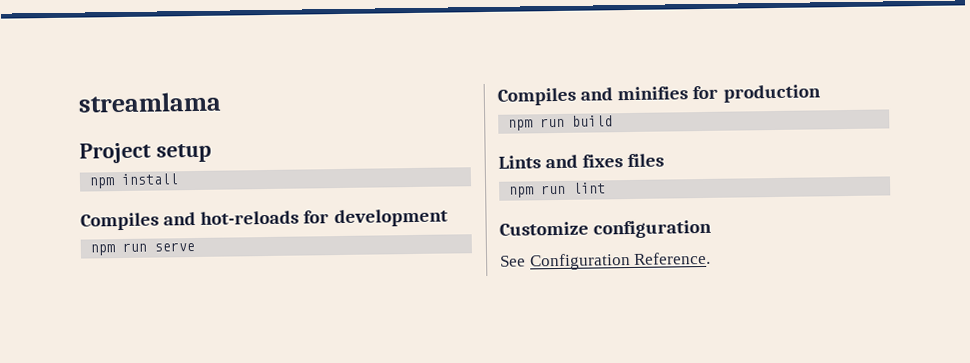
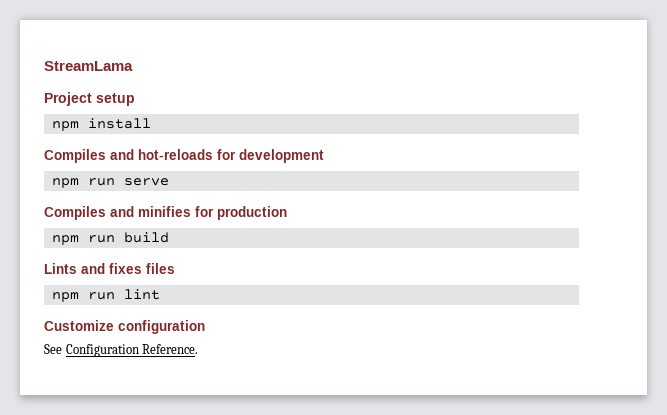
- streamlama
+ StreamLama

